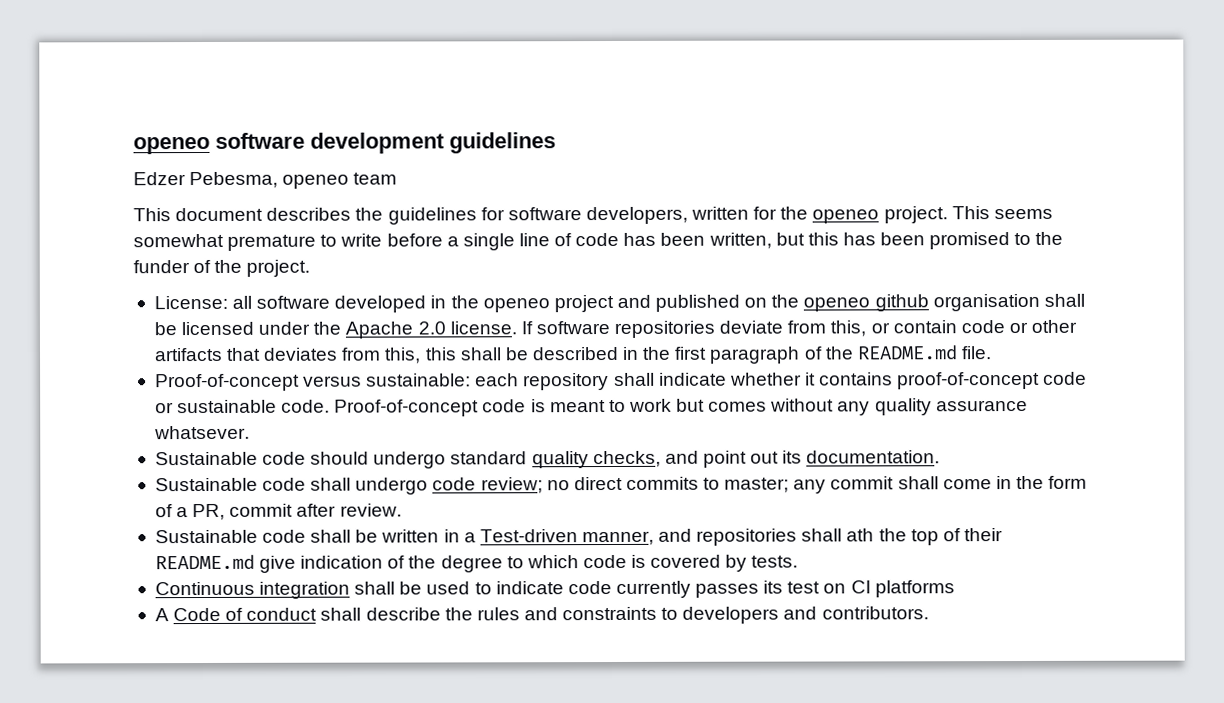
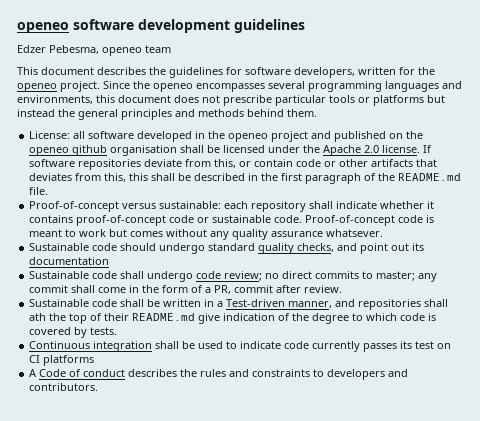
- This seems somewhat premature to write before a single line of code has been written, but this has been promised to the funder of the project.
+ Since the openeo encompasses several programming languages and environments, this document does not prescribe particular tools or platforms but instead the general principles and methods behind them.
- Sustainable code should undergo standard quality checks, and point out its documentation.
+ Sustainable code should undergo standard quality checks, and point out its documentation
- A Code of conduct shall describe the rules and constraints to developers and contributors.
+ A Code of conduct describes the rules and constraints to developers and contributors.

